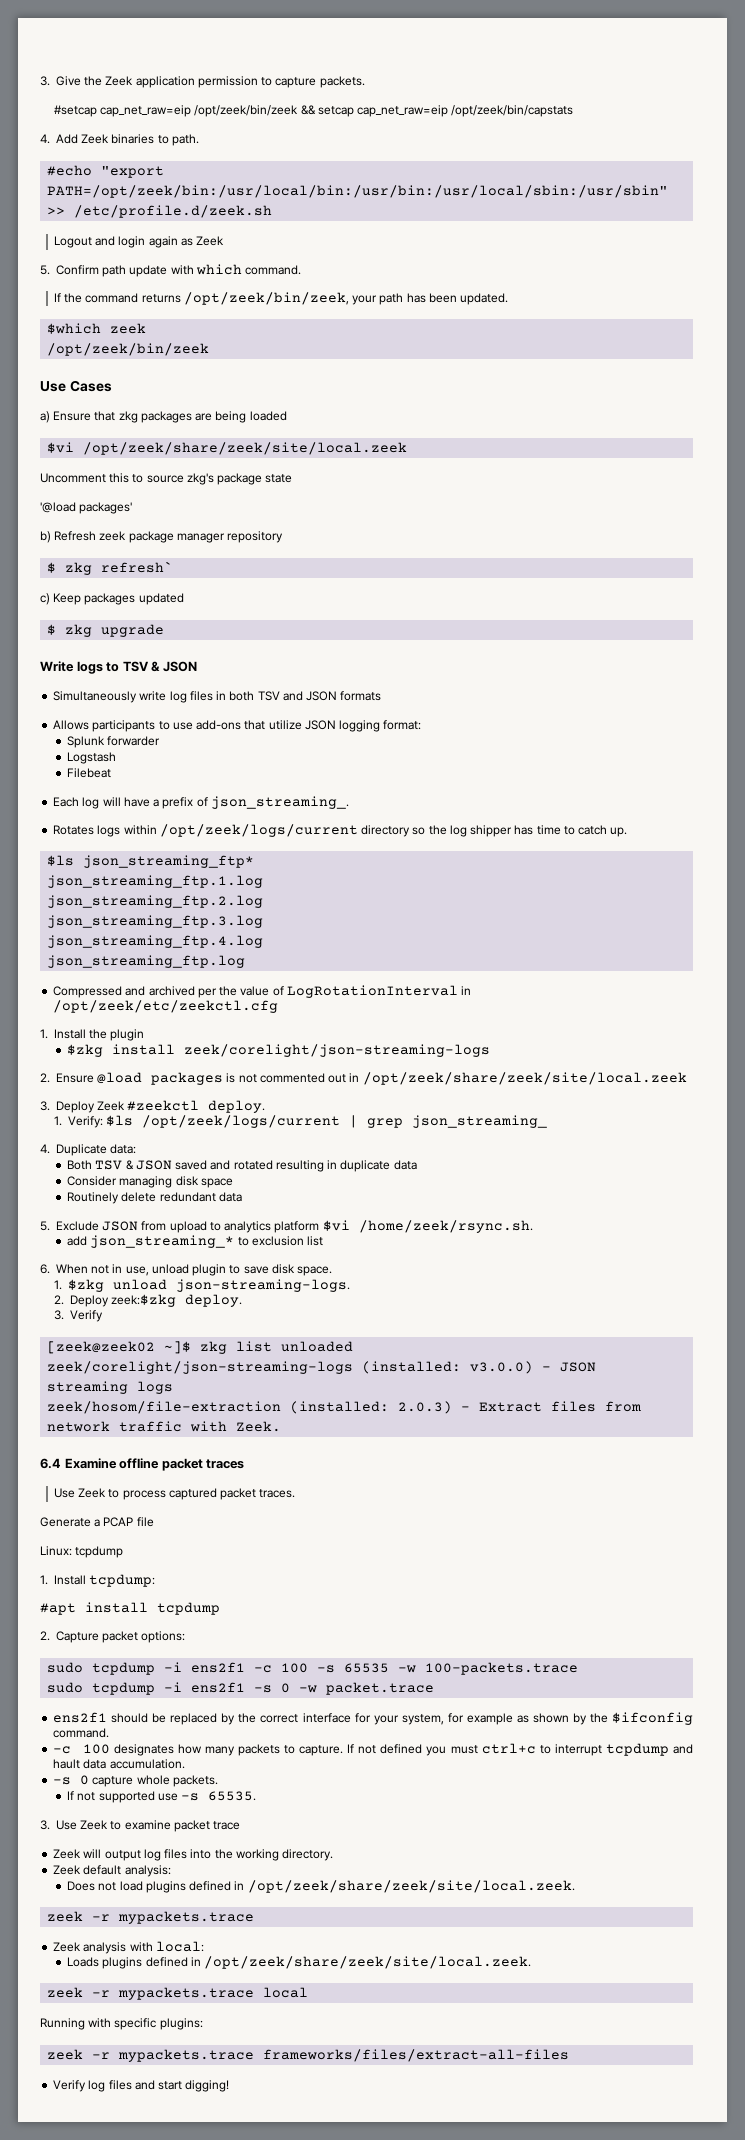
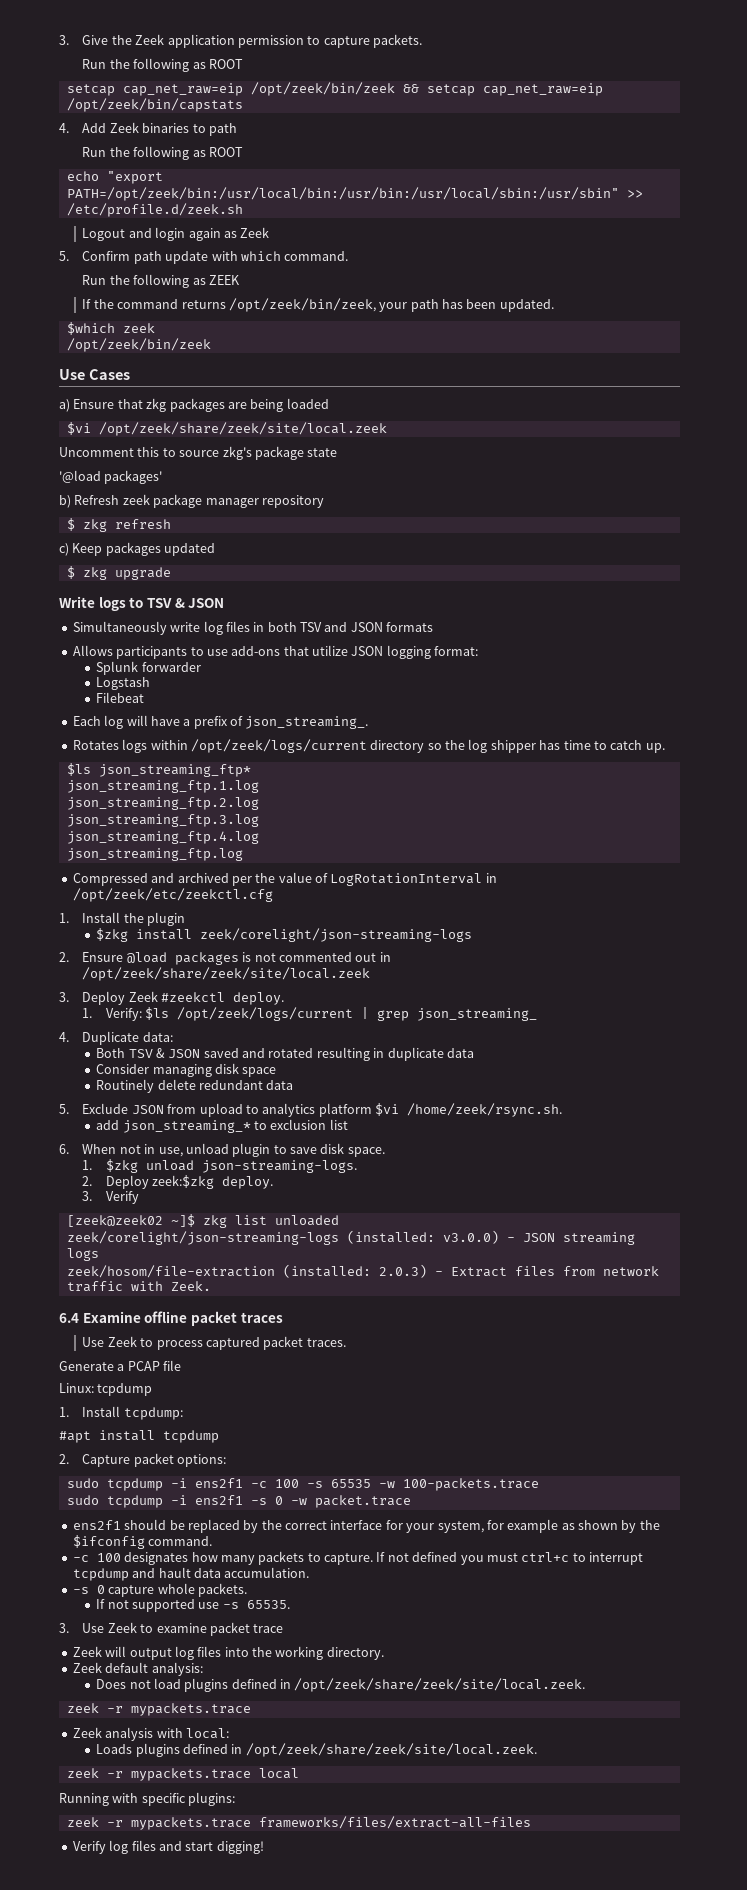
  3. Give the Zeek application permission to capture packets.
- #setcap cap_net_raw=eip /opt/zeek/bin/zeek && setcap cap_net_raw=eip /opt/zeek/bin/capstats
+ Run the following as ROOT
+ setcap cap_net_raw=eip /opt/zeek/bin/zeek && setcap cap_net_raw=eip /opt/zeek/bin/capstats
- 4. Add Zeek binaries to path.
- #echo "export PATH=/opt/zeek/bin:/usr/local/bin:/usr/bin:/usr/local/sbin:/usr/sbin" >> /etc/profile.d/zeek.sh
+ 4. Add Zeek binaries to path
+ Run the following as ROOT
+ echo "export PATH=/opt/zeek/bin:/usr/local/bin:/usr/bin:/usr/local/sbin:/usr/sbin" >> /etc/profile.d/zeek.sh
+ Run the following as ZEEK
- $ zkg refresh`
+ $ zkg refresh

